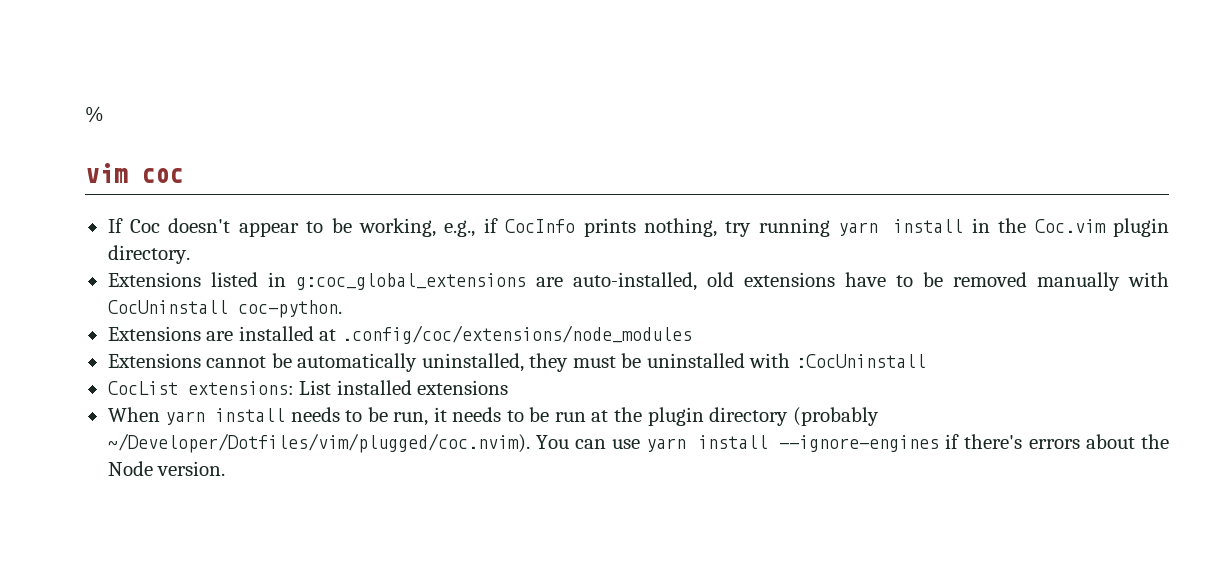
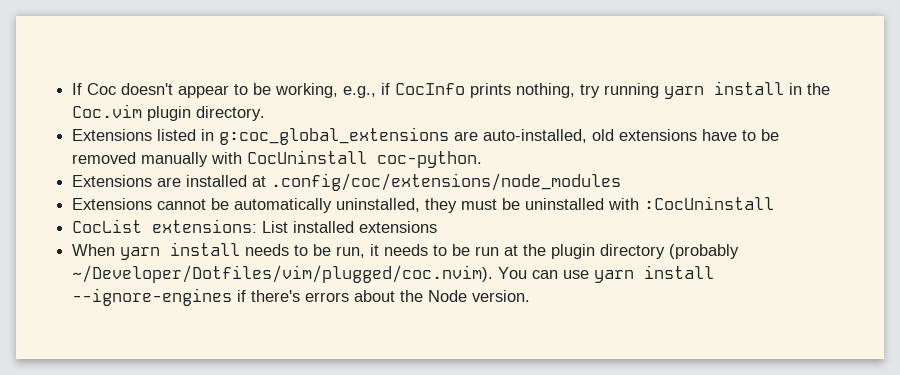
- %
- vim coc

